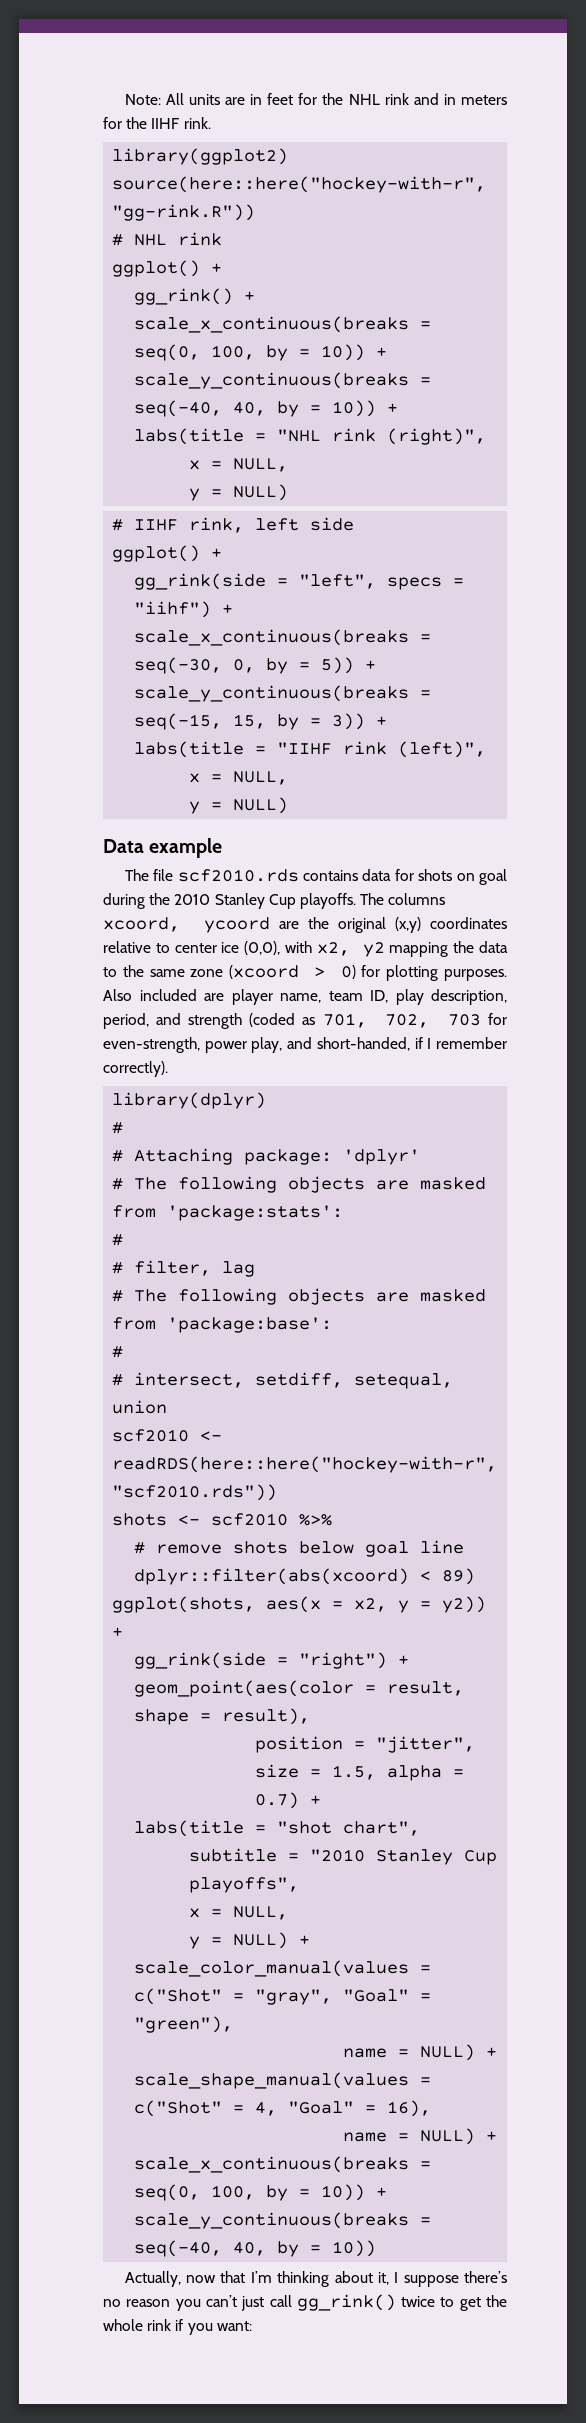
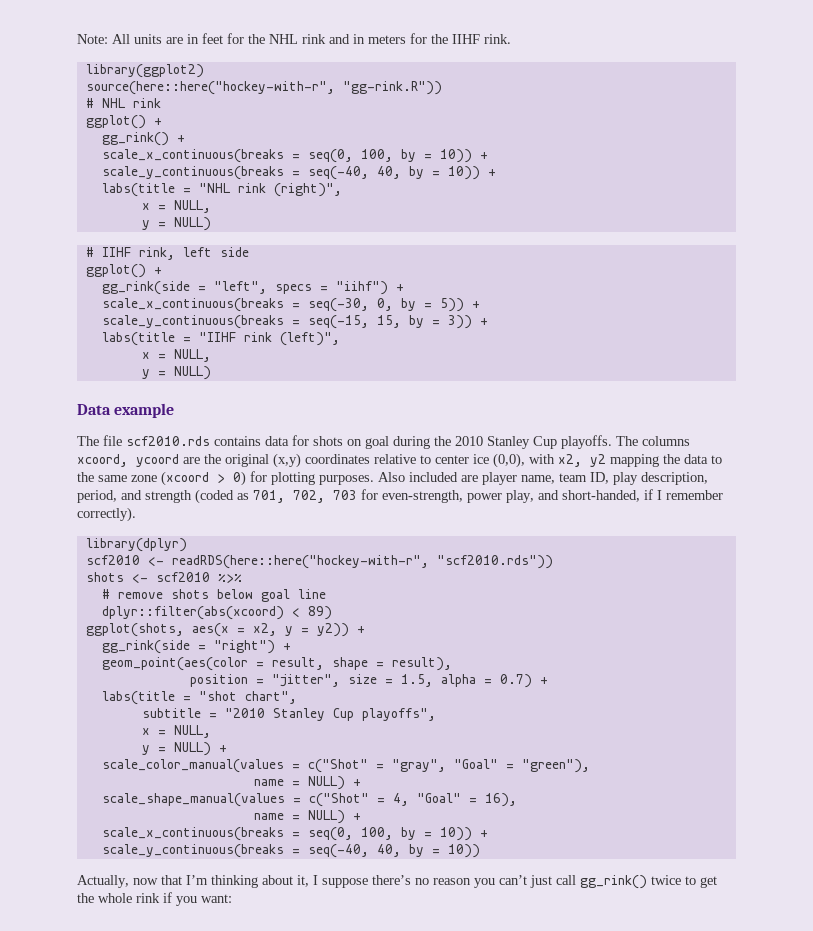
  library(dplyr)
- #
- # Attaching package: 'dplyr'
- # The following objects are masked from 'package:stats':
- #
- # filter, lag
- # The following objects are masked from 'package:base':
- #
- # intersect, setdiff, setequal, union

